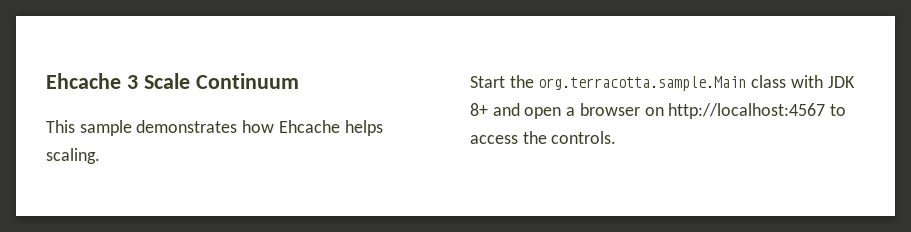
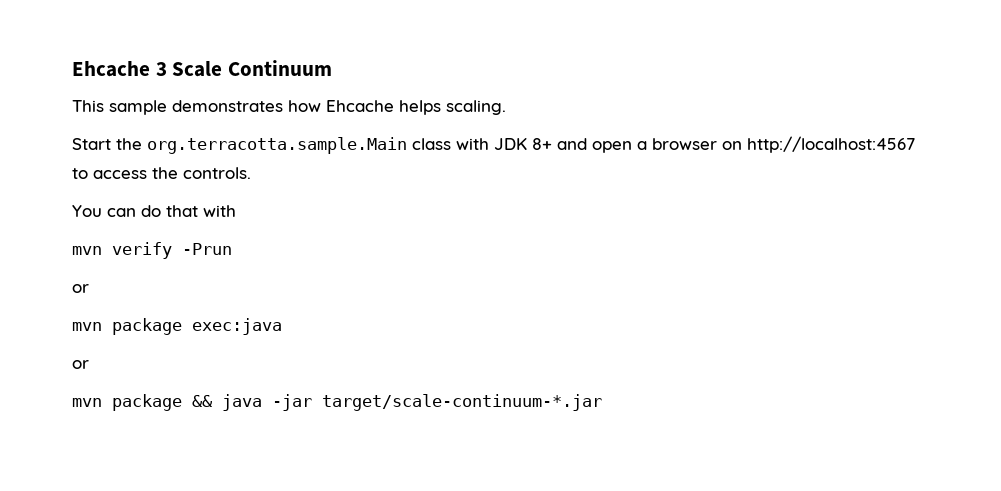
+ You can do that with
+ mvn verify -Prun
+ or
+ mvn package exec:java
+ or
+ mvn package && java -jar target/scale-continuum-*.jar

